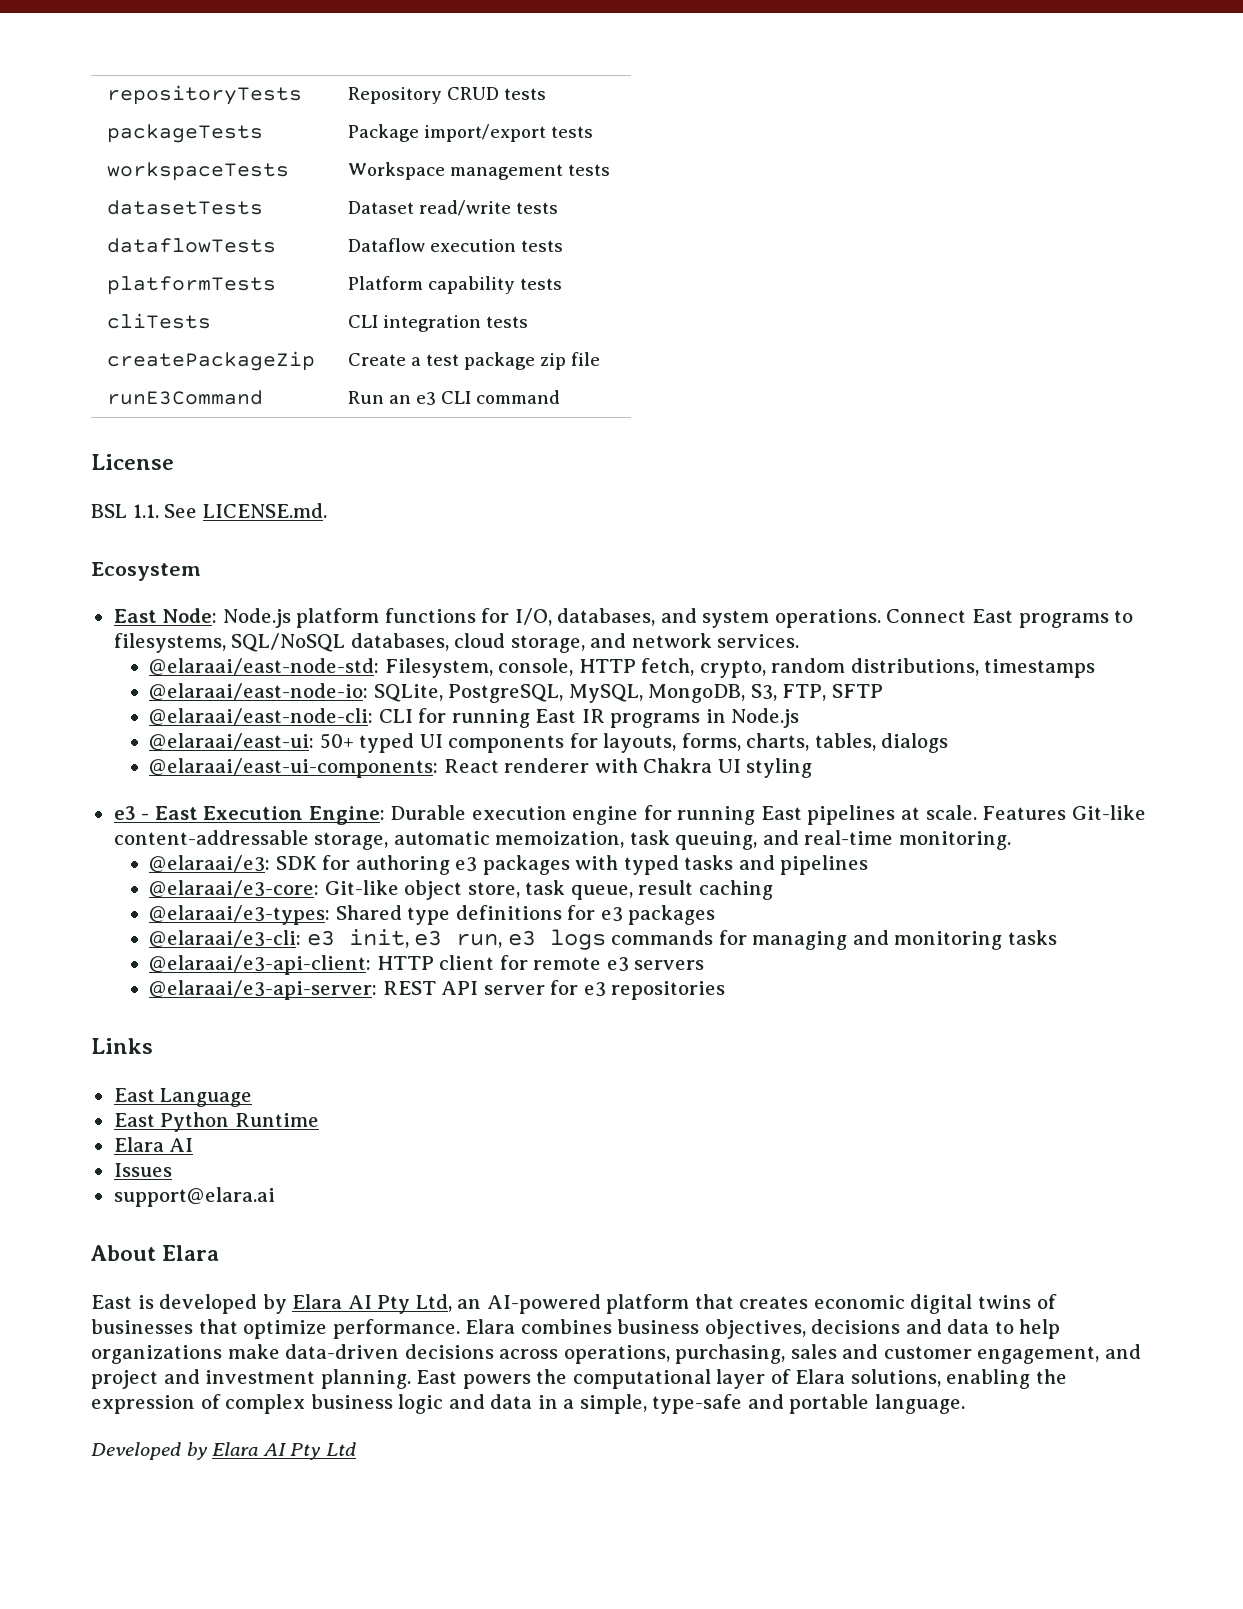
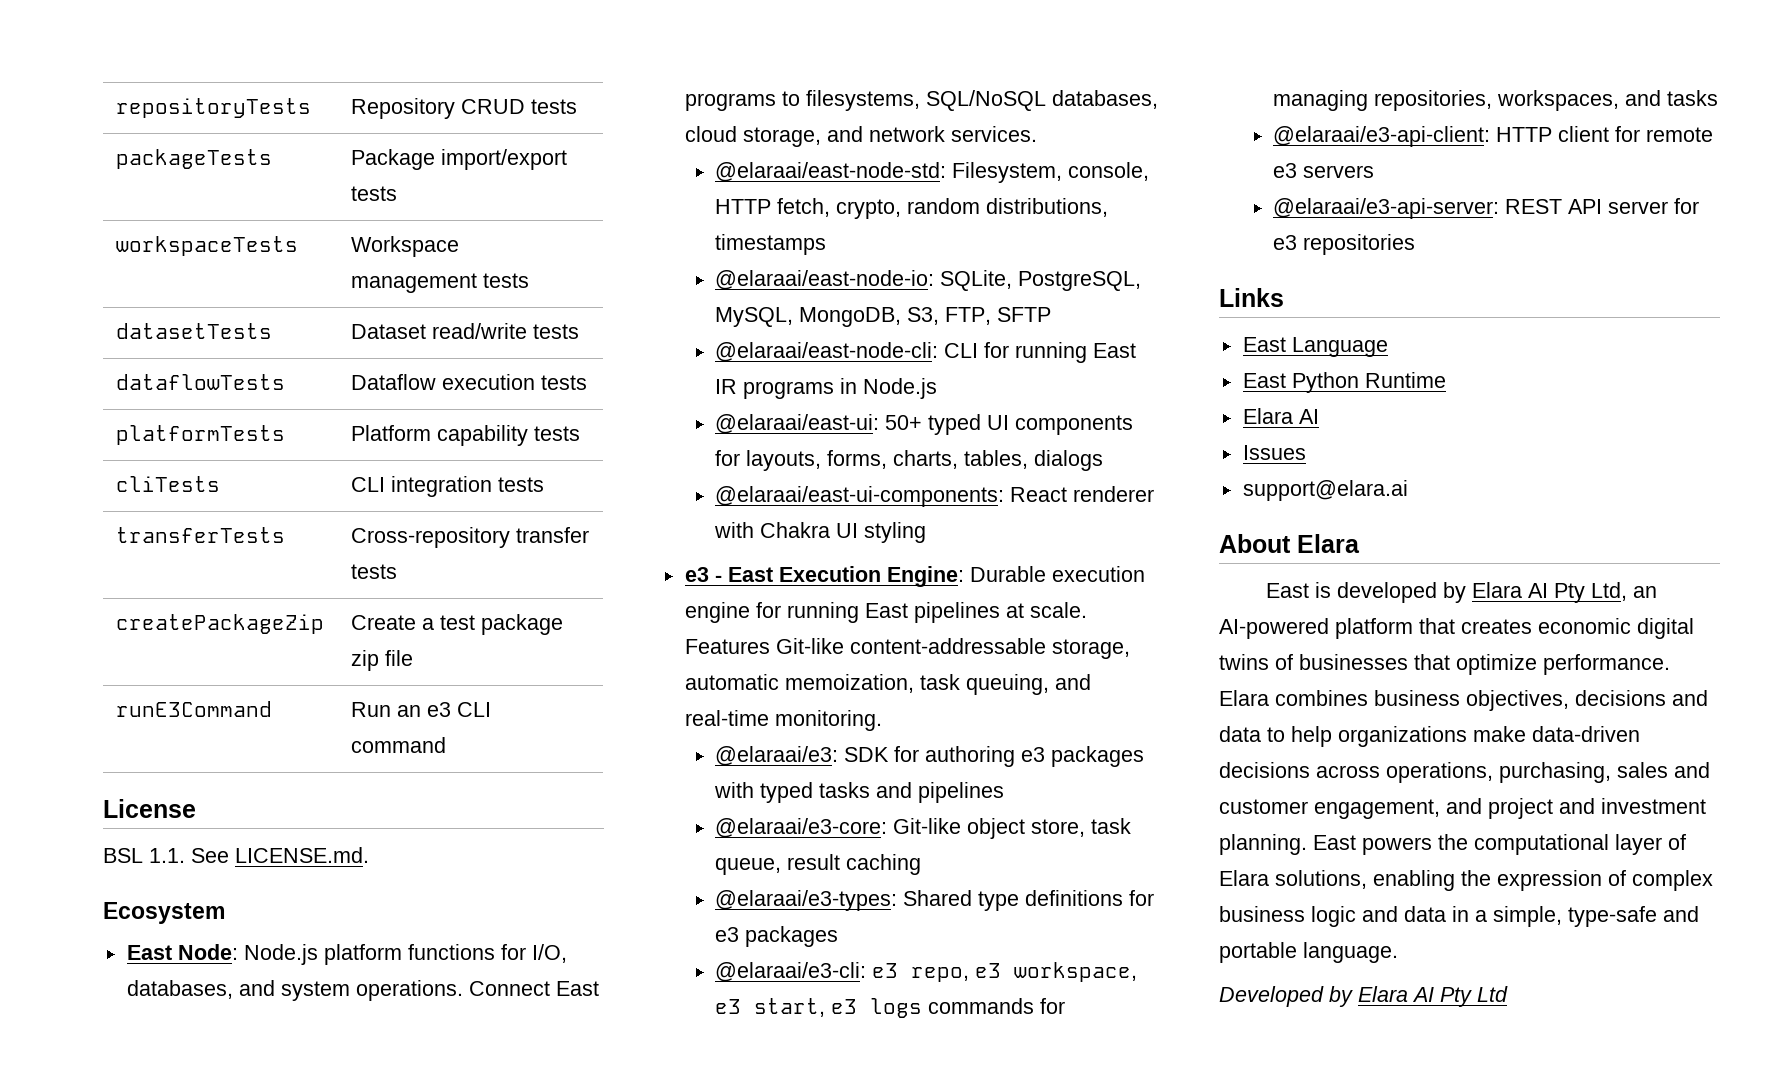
+ transferTests | Cross-repository transfer tests
- @elaraai/e3-cli: e3 init, e3 run, e3 logs commands for managing and monitoring tasks
+ @elaraai/e3-cli: e3 repo, e3 workspace, e3 start, e3 logs commands for managing repositories, workspaces, and tasks

